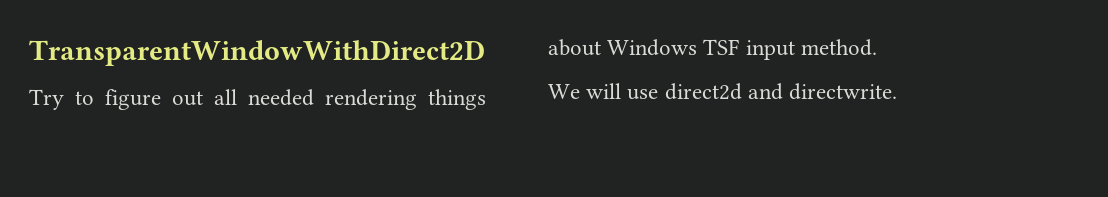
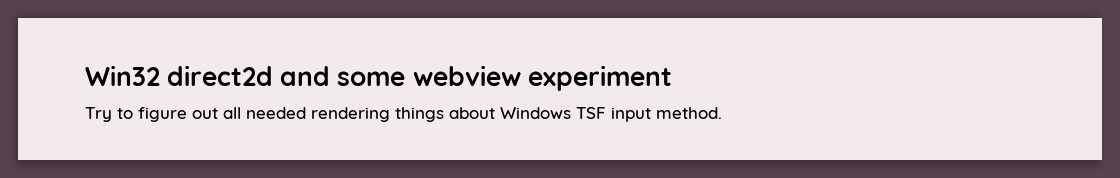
- TransparentWindowWithDirect2D
+ Win32 direct2d and some webview experiment
- We will use direct2d and directwrite.

